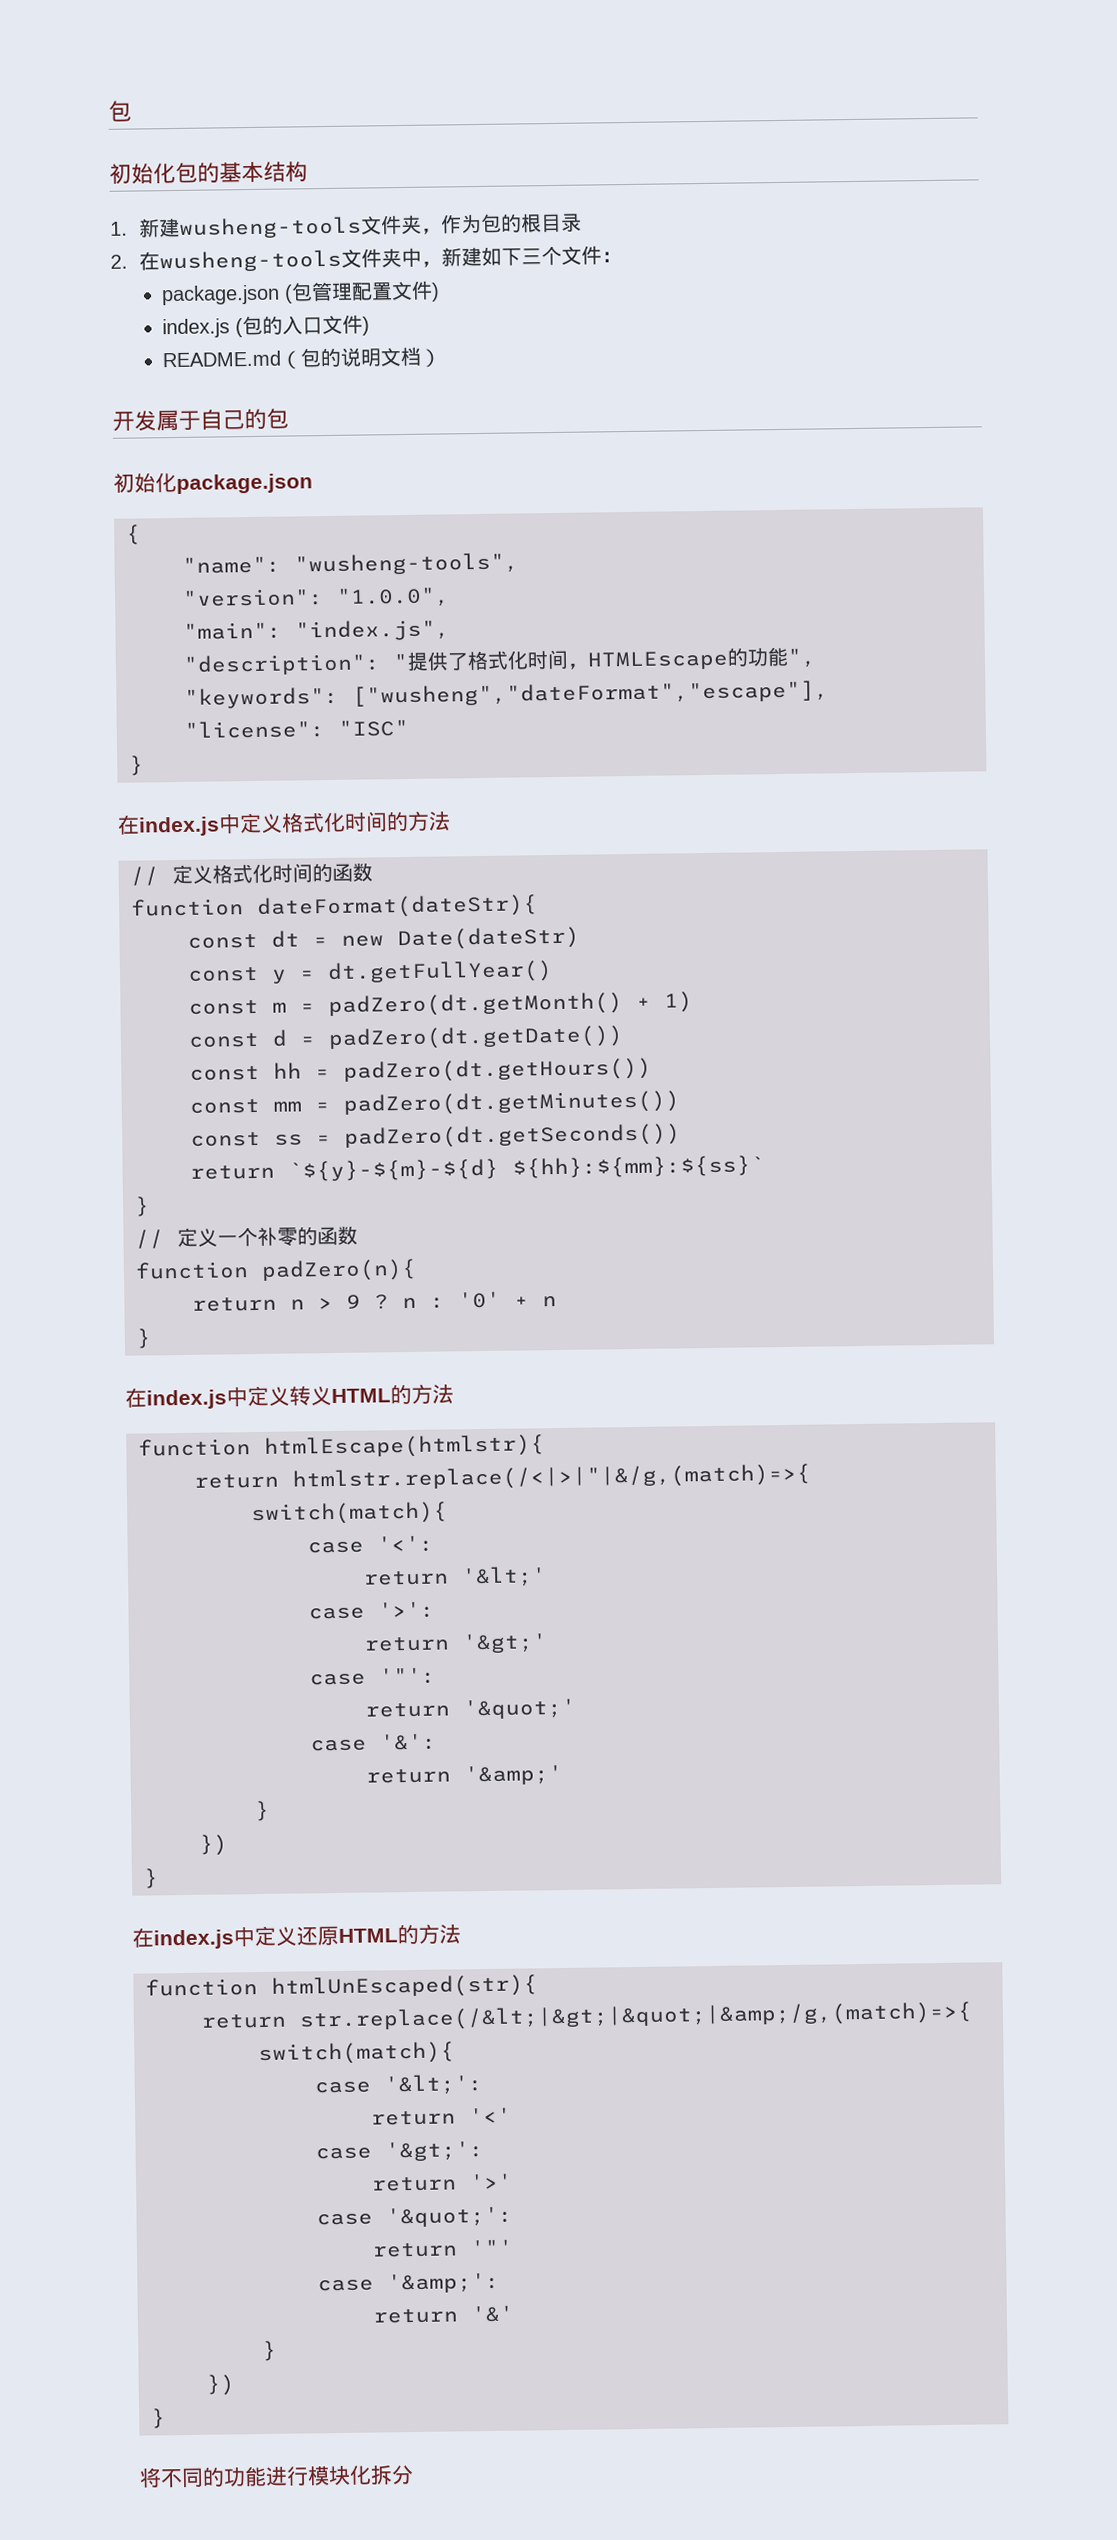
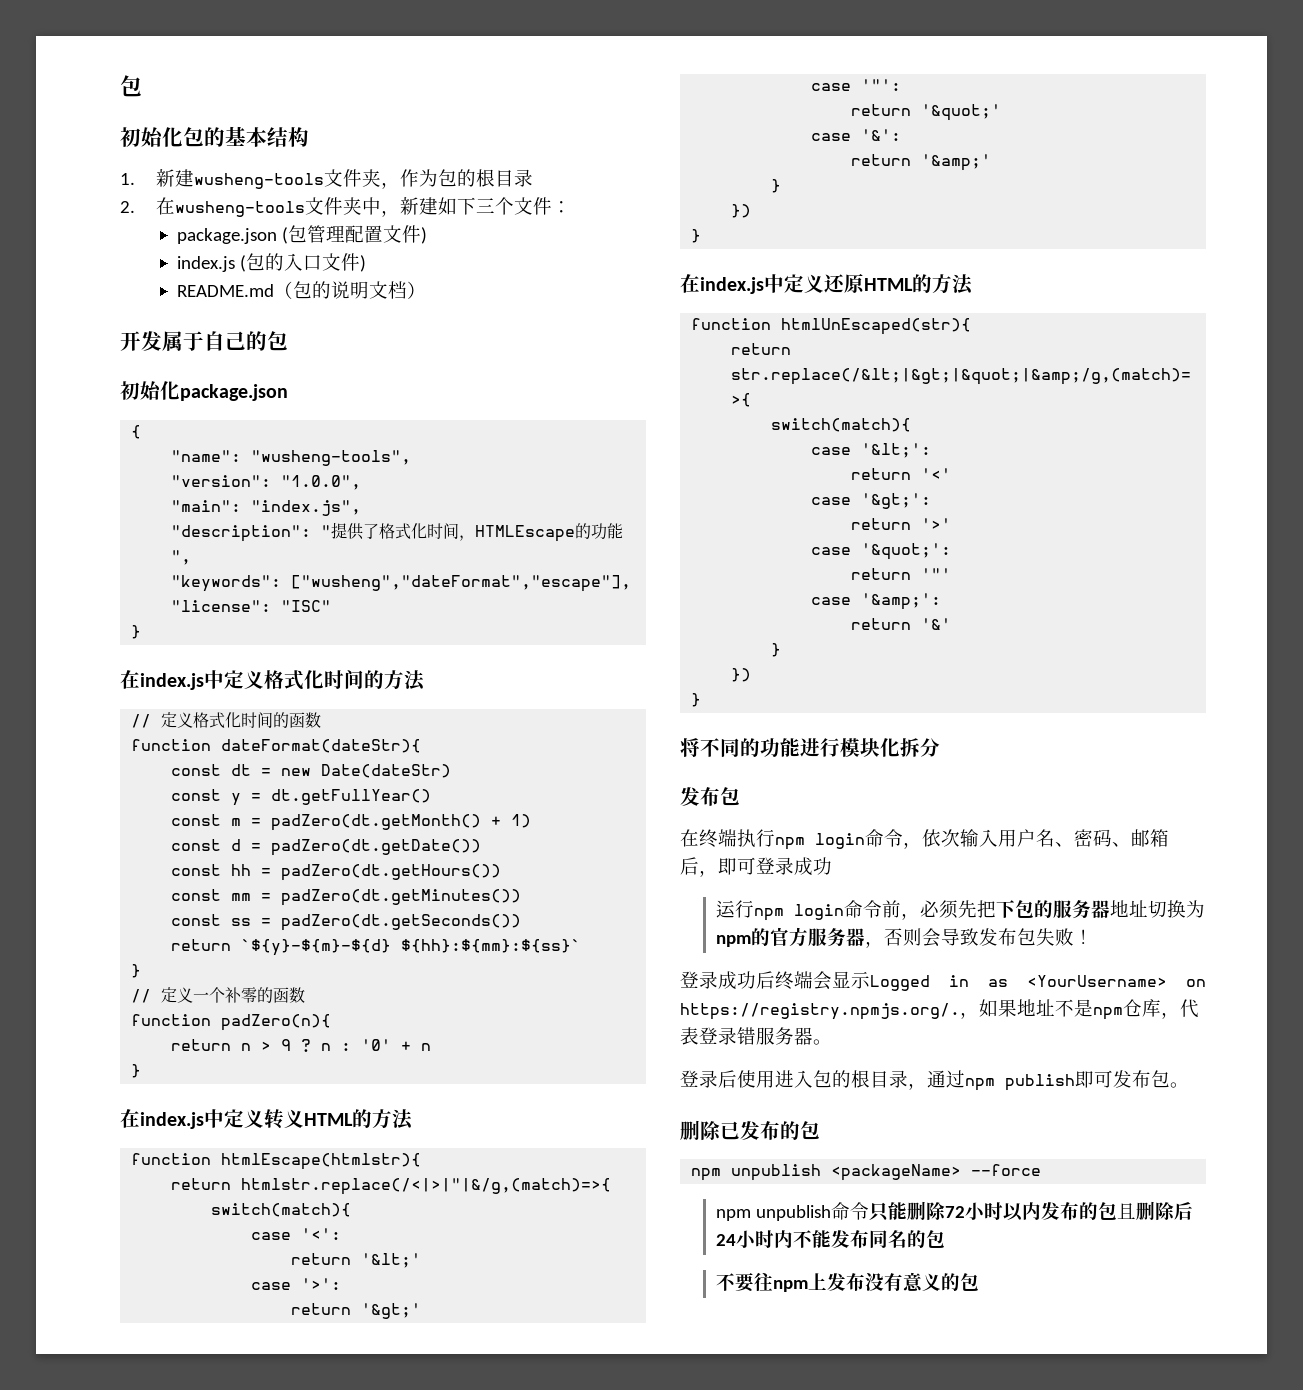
  将不同的功能进行模块化拆分
+ 发布包
+ 在终端执行npm login命令，依次输入用户名、密码、邮箱后，即可登录成功
+ 运行npm login命令前，必须先把下包的服务器地址切换为npm的官方服务器，否则会导致发布包失败！
+ 登录成功后终端会显示Logged in as <YourUsername> on https://registry.npmjs.org/.，如果地址不是npm仓库，代表登录错服务器。
+ 登录后使用进入包的根目录，通过npm publish即可发布包。
+ 删除已发布的包
+ npm unpublish <packageName> --force
+ npm unpublish命令只能删除72小时以内发布的包且删除后24小时内不能发布同名的包
+ 不要往npm上发布没有意义的包

